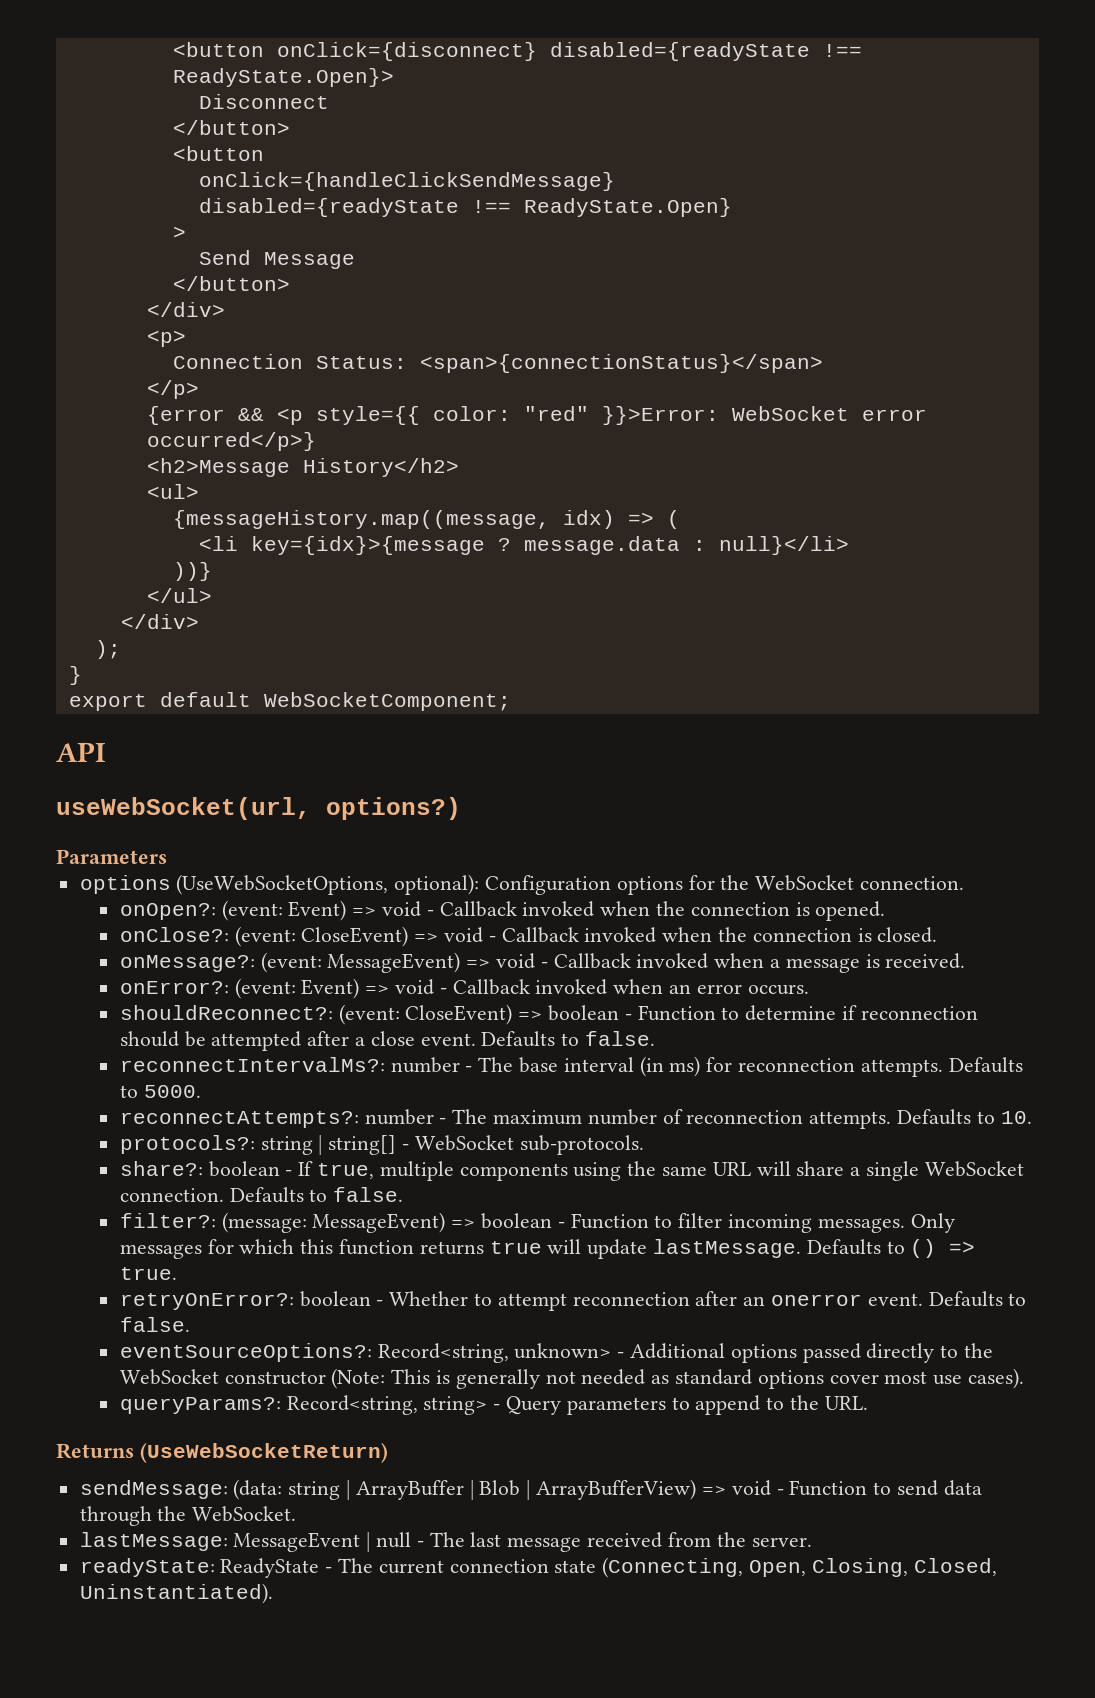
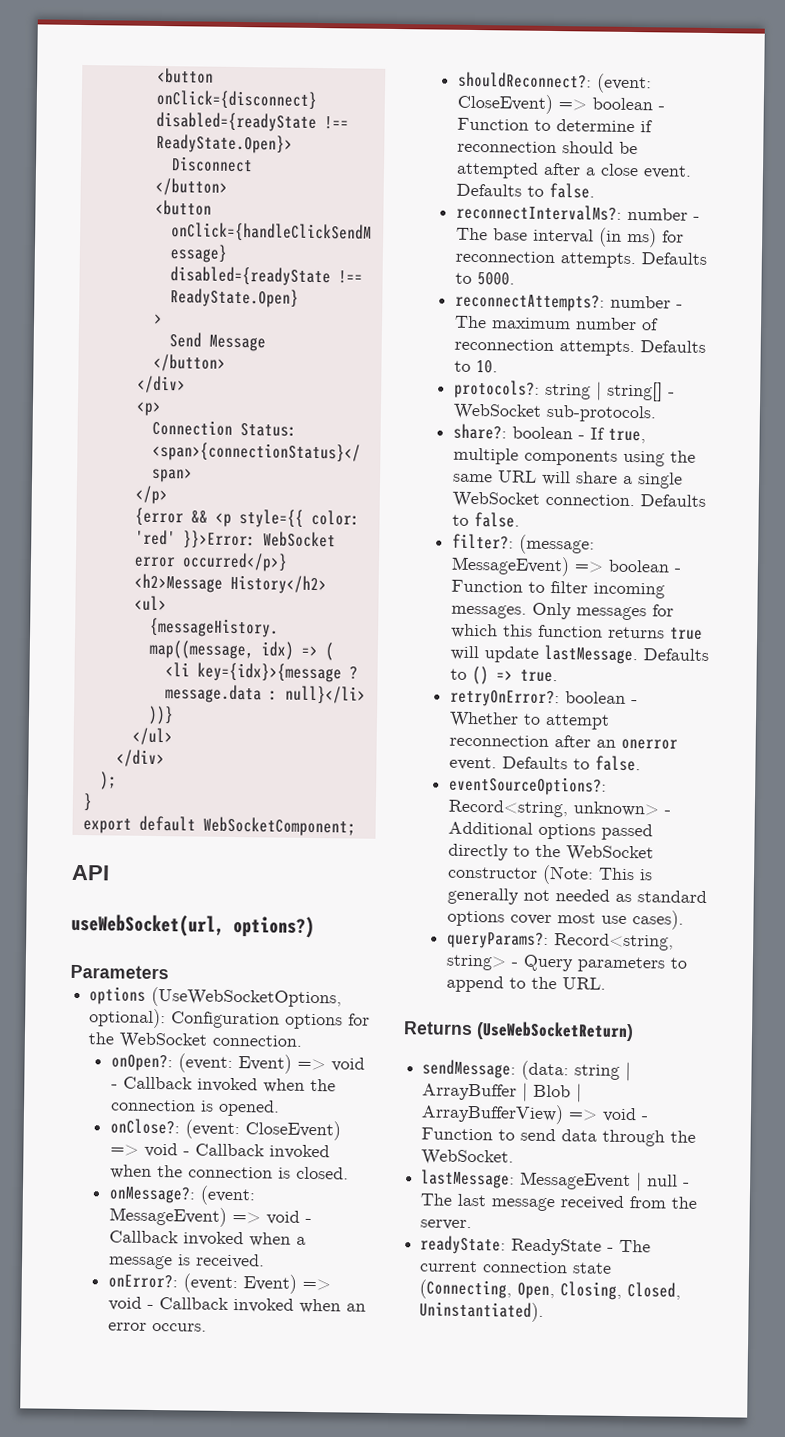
- {error && <p style={{ color: "red" }}>Error: WebSocket error occurred</p>}
+ {error && <p style={{ color: 'red' }}>Error: WebSocket error occurred</p>}

